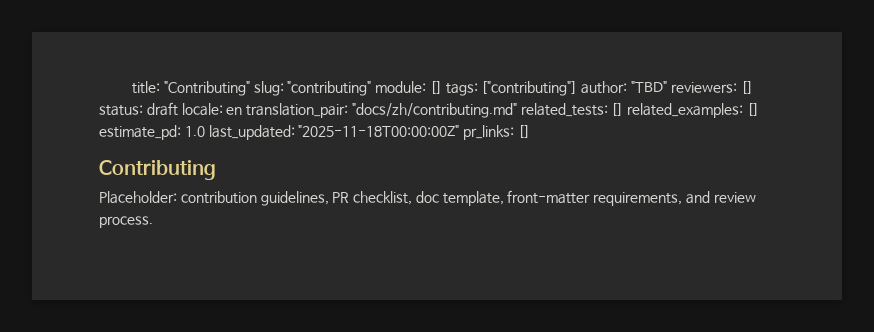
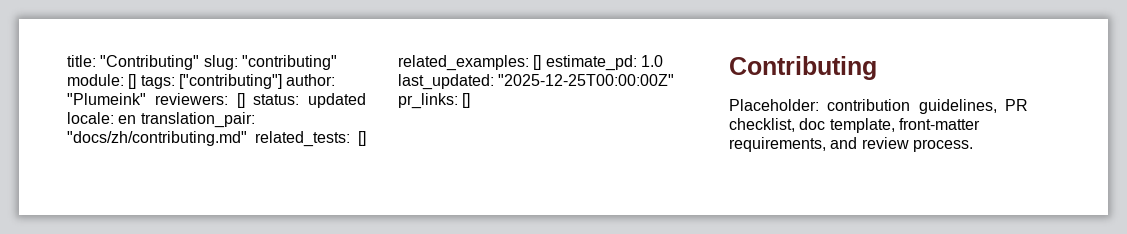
- title: "Contributing" slug: "contributing" module: [] tags: ["contributing"] author: "TBD" reviewers: [] status: draft locale: en translation_pair: "docs/zh/contributing.md" related_tests: [] related_examples: [] estimate_pd: 1.0 last_updated: "2025-11-18T00:00:00Z" pr_links: []
+ title: "Contributing" slug: "contributing" module: [] tags: ["contributing"] author: "Plumeink" reviewers: [] status: updated locale: en translation_pair: "docs/zh/contributing.md" related_tests: [] related_examples: [] estimate_pd: 1.0 last_updated: "2025-12-25T00:00:00Z" pr_links: []

